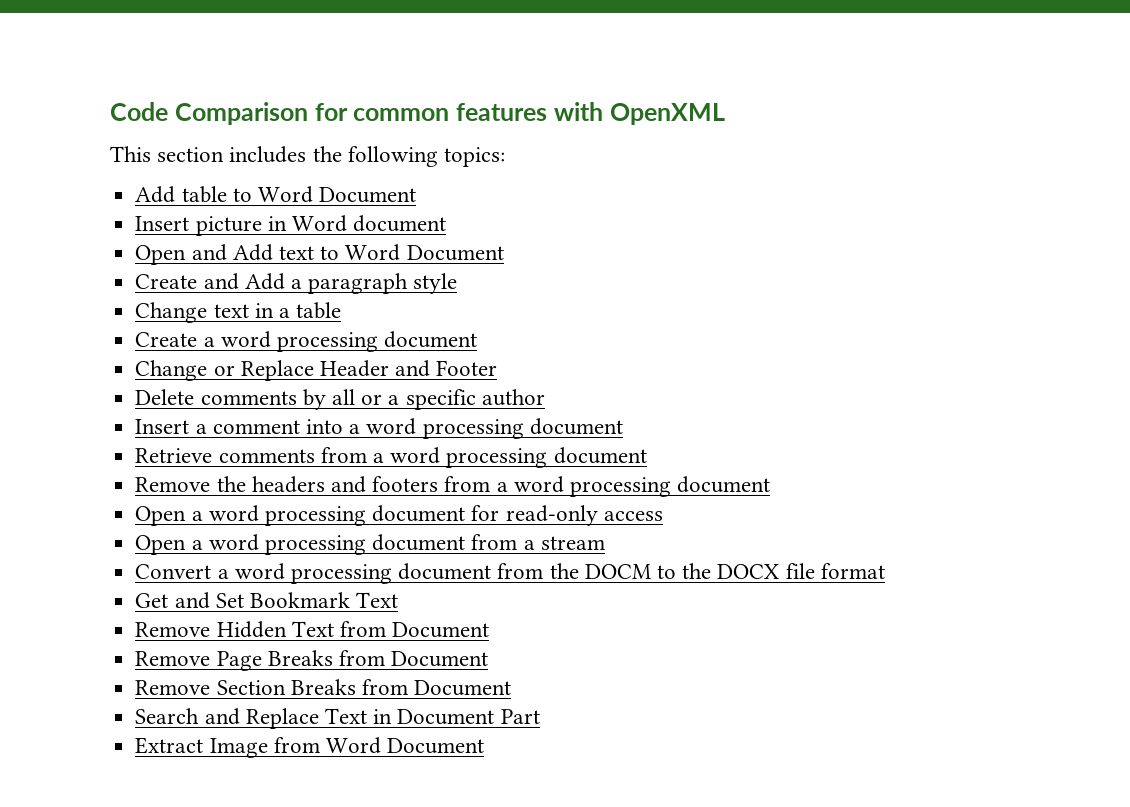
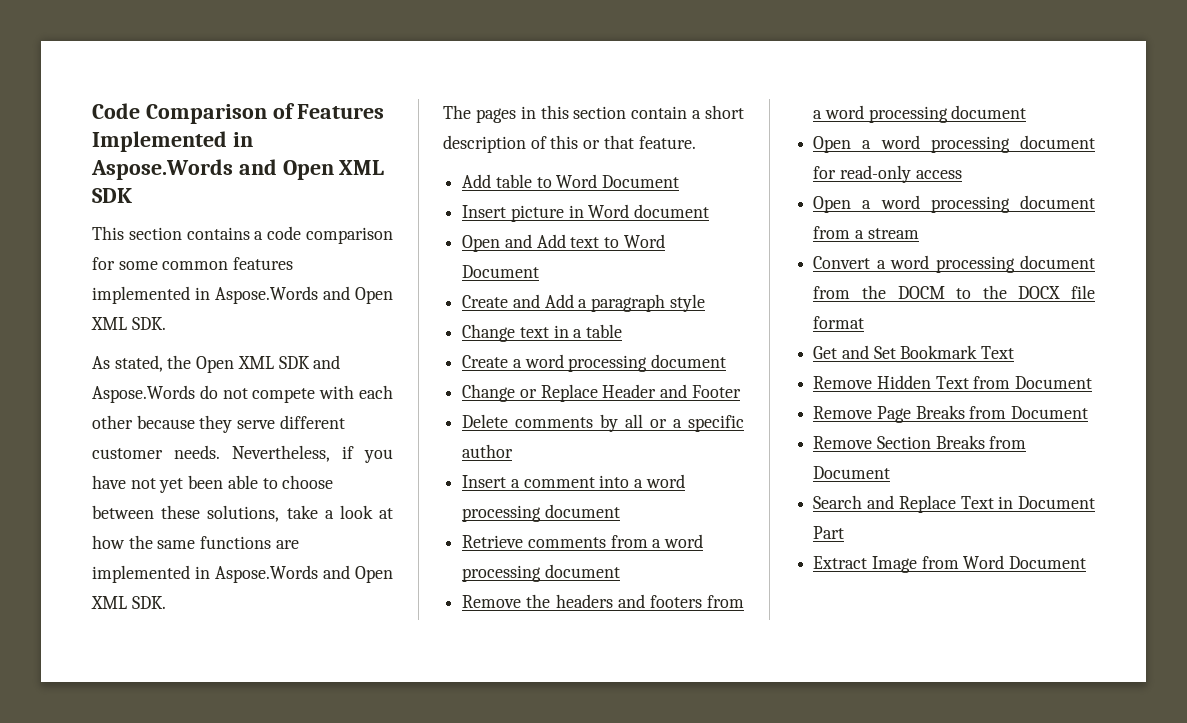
- Code Comparison for common features with OpenXML
- This section includes the following topics:
+ Code Comparison of Features Implemented in Aspose.Words and Open XML SDK
+ This section contains a code comparison for some common features implemented in Aspose.Words and Open XML SDK.
+ As stated, the Open XML SDK and Aspose.Words do not compete with each other because they serve different customer needs. Nevertheless, if you have not yet been able to choose between these solutions, take a look at how the same functions are implemented in Aspose.Words and Open XML SDK.
+ The pages in this section contain a short description of this or that feature.

